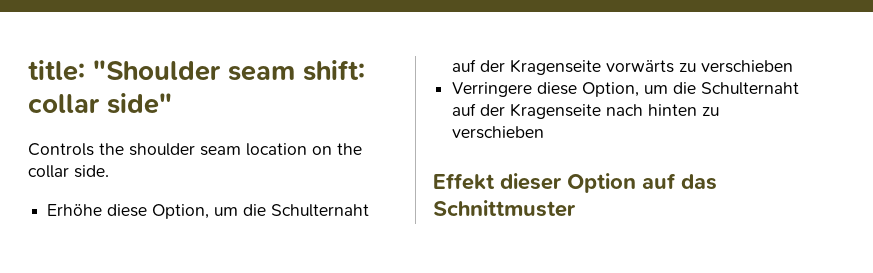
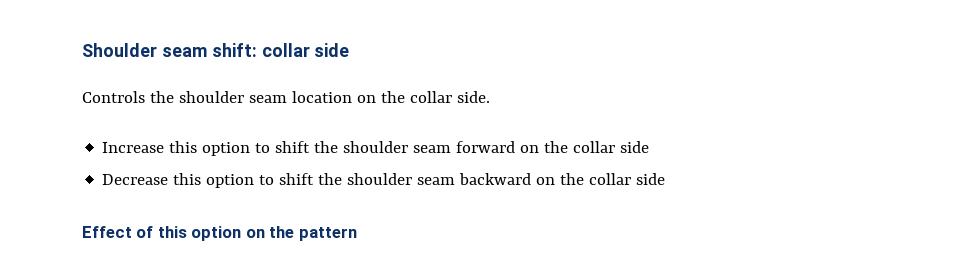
- title: "Shoulder seam shift: collar side"
+ Shoulder seam shift: collar side
- Erhöhe diese Option, um die Schulternaht auf der Kragenseite vorwärts zu verschieben
- Verringere diese Option, um die Schulternaht auf der Kragenseite nach hinten zu verschieben
- Effekt dieser Option auf das Schnittmuster
+ Increase this option to shift the shoulder seam forward on the collar side
+ Decrease this option to shift the shoulder seam backward on the collar side
+ Effect of this option on the pattern

